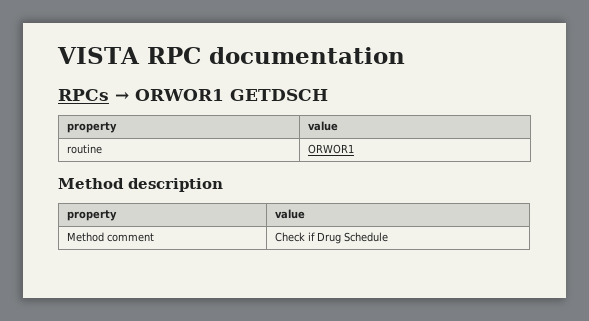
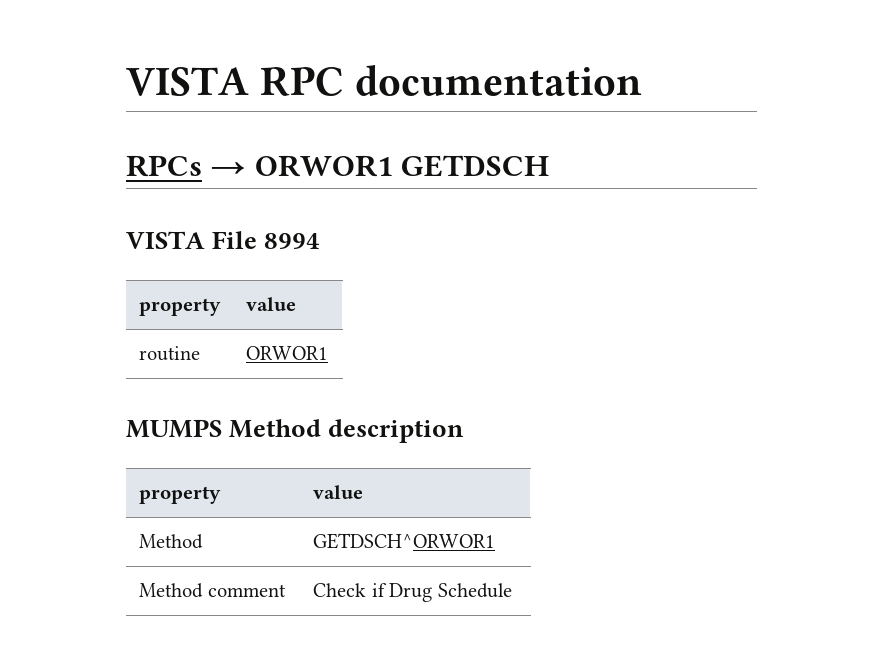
+ VISTA File 8994
- Method description
+ MUMPS Method description
+ Method | GETDSCH^ORWOR1

